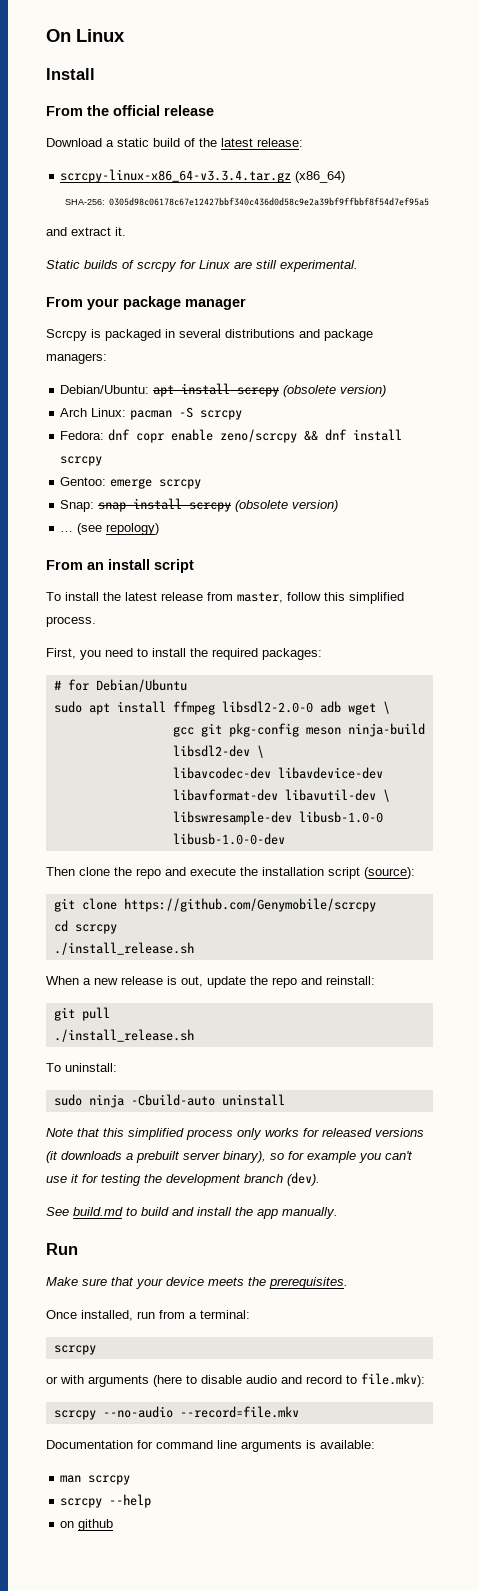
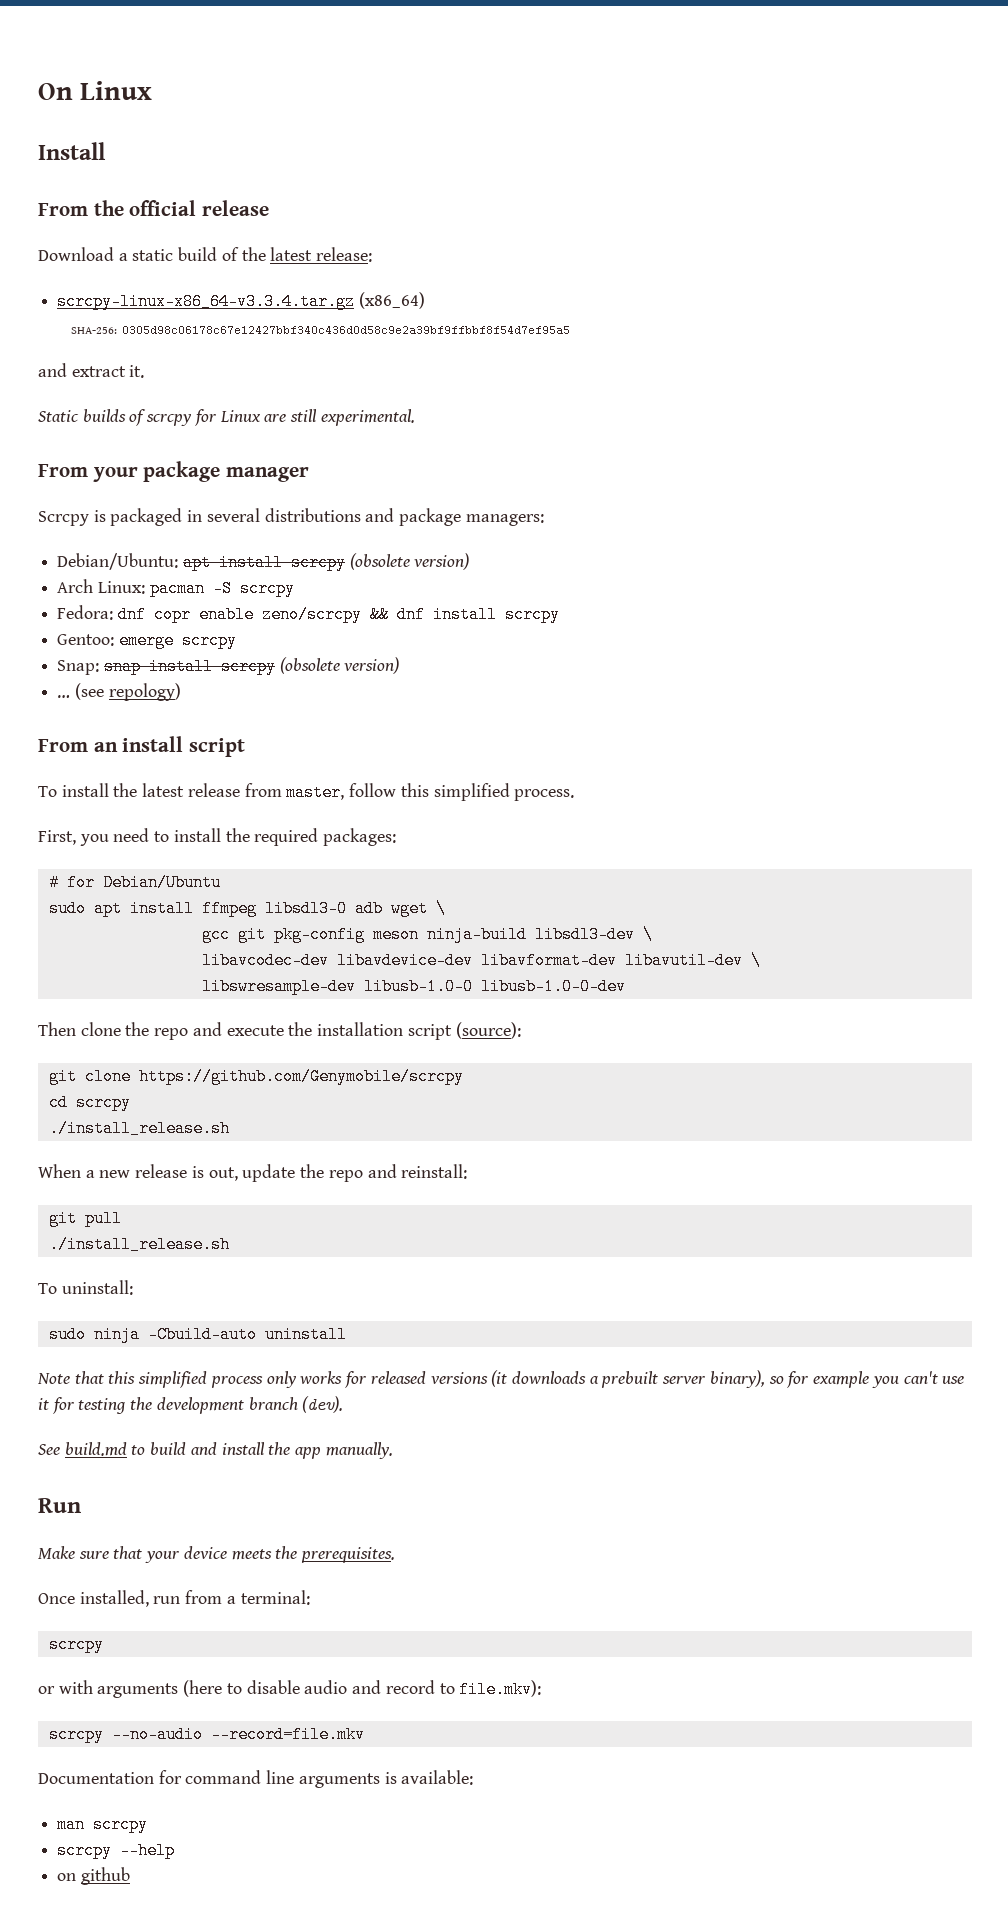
- sudo apt install ffmpeg libsdl2-2.0-0 adb wget \
+ sudo apt install ffmpeg libsdl3-0 adb wget \
- gcc git pkg-config meson ninja-build libsdl2-dev \
+ gcc git pkg-config meson ninja-build libsdl3-dev \

